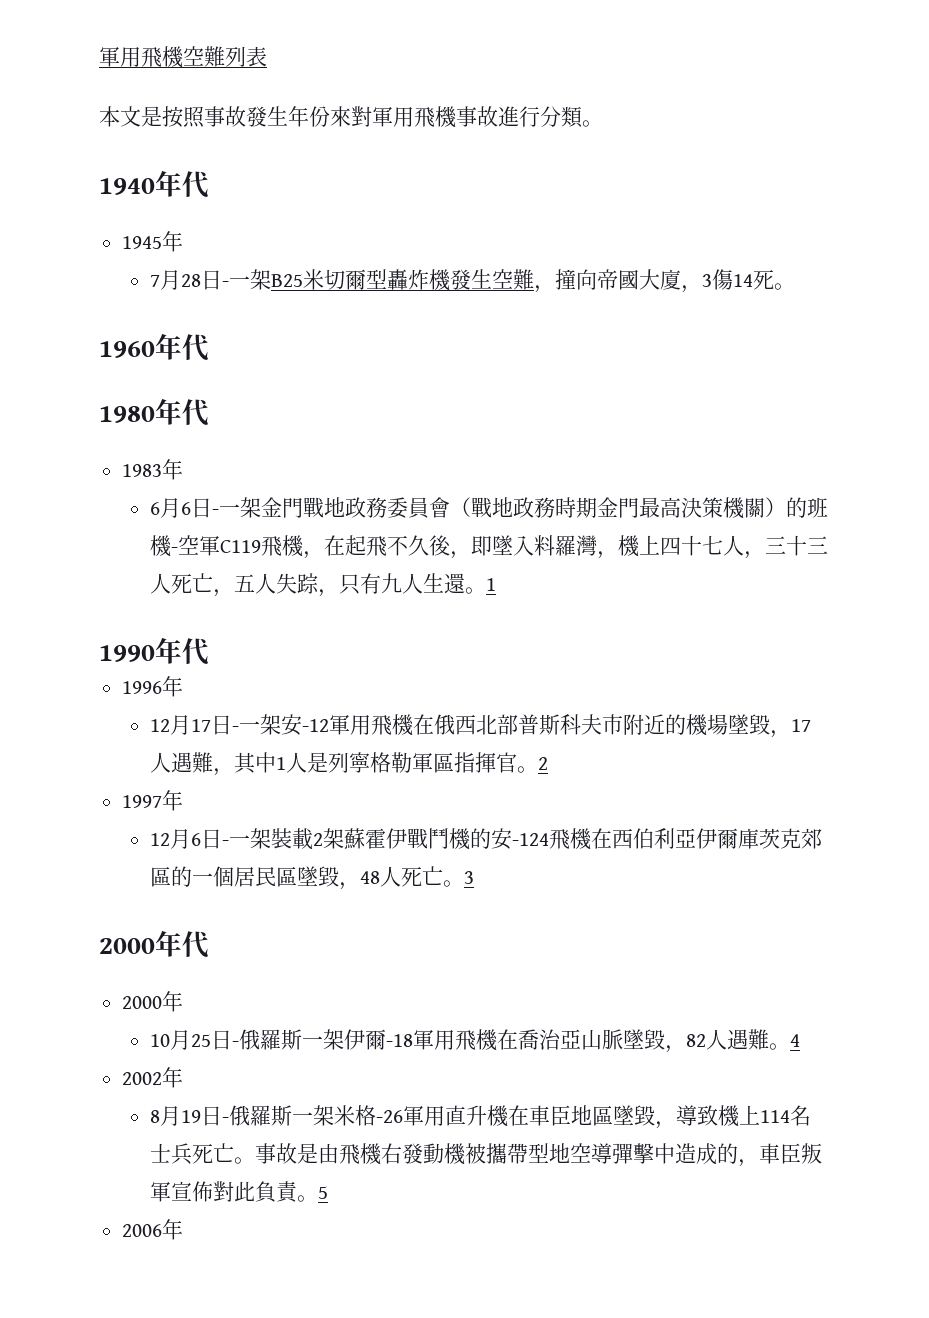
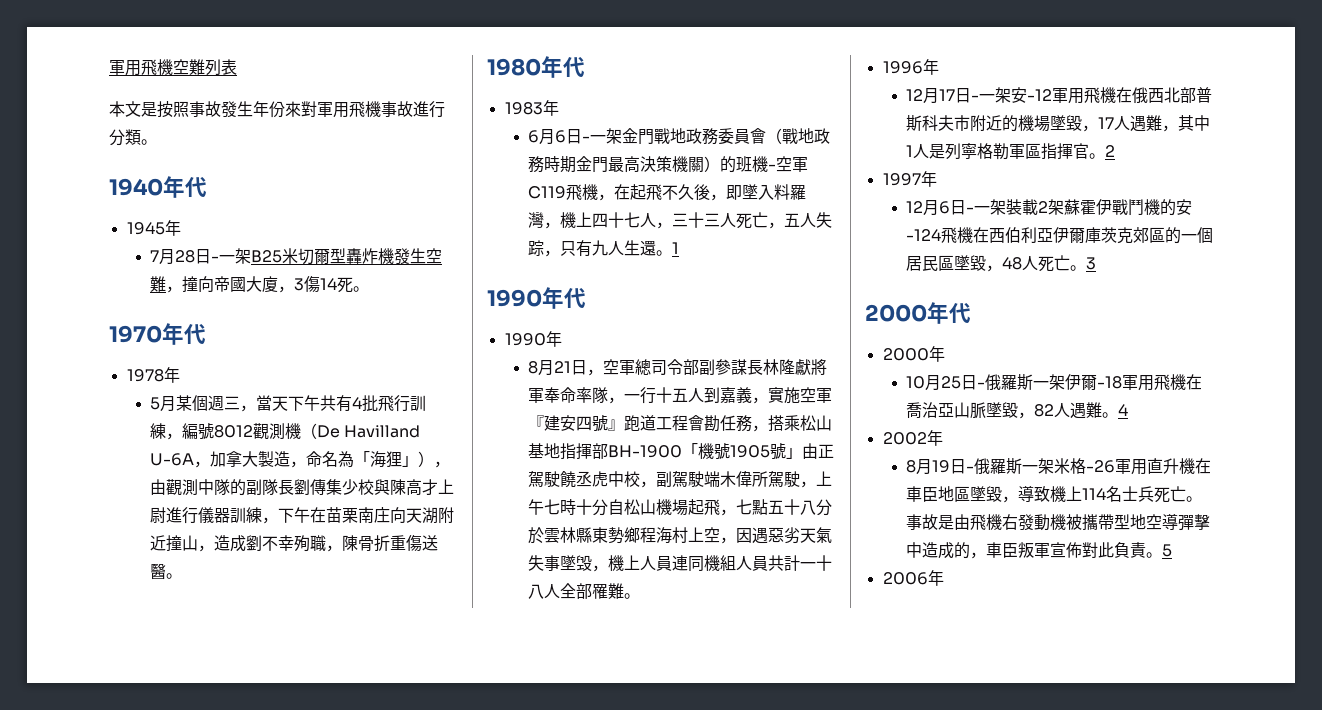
- 1960年代
+ 1970年代
+ 1978年
+ 5月某個週三，當天下午共有4批飛行訓練，編號8012觀測機（De Havilland U-6A，加拿大製造，命名為「海狸」），由觀測中隊的副隊長劉傳集少校與陳高才上尉進行儀器訓練，下午在苗栗南庄向天湖附近撞山，造成劉不幸殉職，陳骨折重傷送醫。
  1990年代
+ 1990年
+ 8月21日，空軍總司令部副參謀長林隆獻將軍奉命率隊，一行十五人到嘉義，實施空軍『建安四號』跑道工程會勘任務，搭乘松山基地指揮部BH-1900「機號1905號」由正駕駛饒丞虎中校，副駕駛端木偉所駕駛，上午七時十分自松山機場起飛，七點五十八分於雲林縣東勢鄉程海村上空，因遇惡劣天氣失事墜毁，機上人員連同機組人員共計一十八人全部罹難。

